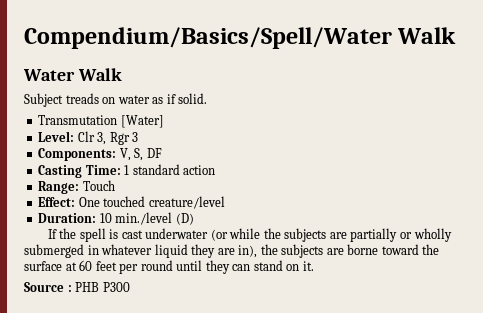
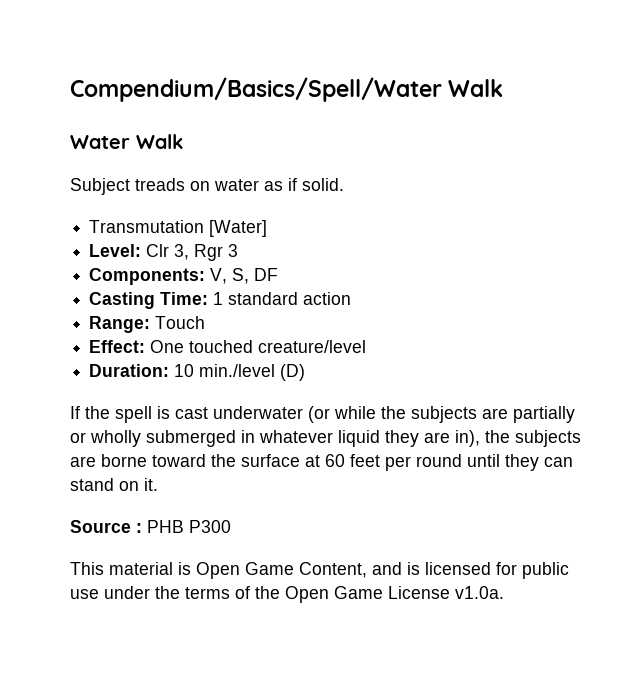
+ This material is Open Game Content, and is licensed for public use under the terms of the Open Game License v1.0a.

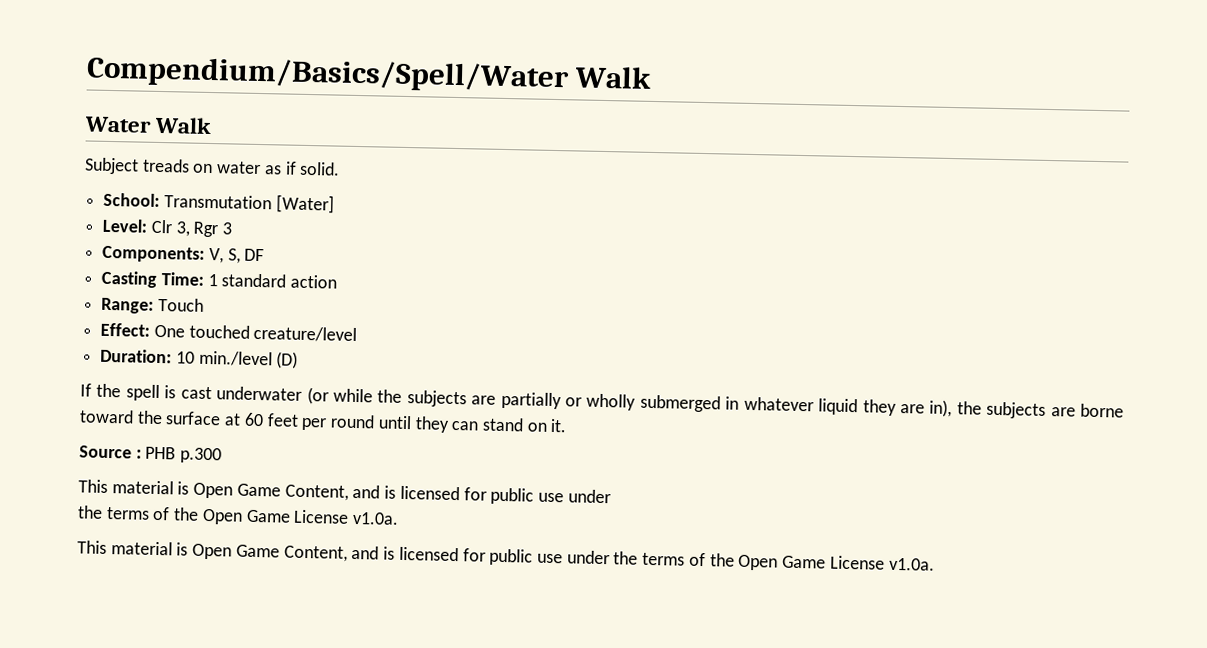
- Transmutation [Water]
+ School: Transmutation [Water]
- Source : PHB P300
+ Source : PHB p.300
+ This material is Open Game Content, and is licensed for public use under
+ the terms of the Open Game License v1.0a.

